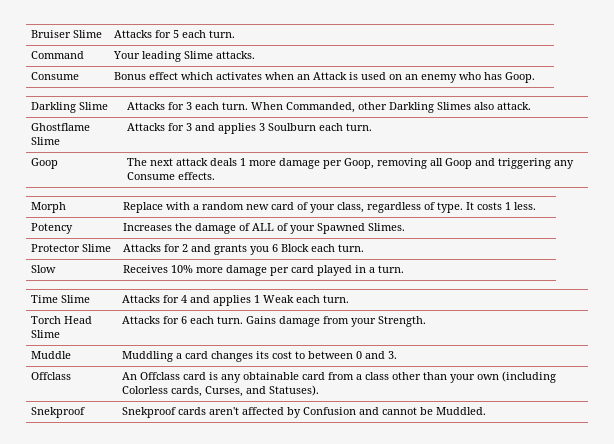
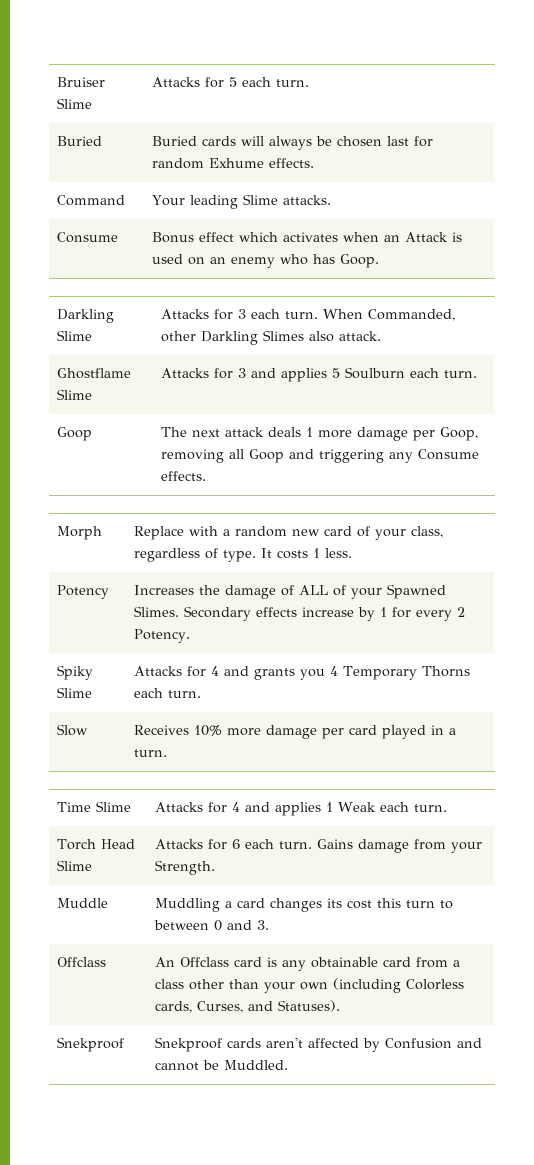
+ Buried | Buried cards will always be chosen last for random Exhume effects.
- Ghostflame Slime | Attacks for 3 and applies 3 Soulburn each turn.
+ Ghostflame Slime | Attacks for 3 and applies 5 Soulburn each turn.
- Potency | Increases the damage of ALL of your Spawned Slimes.
- Protector Slime | Attacks for 2 and grants you 6 Block each turn.
+ Potency | Increases the damage of ALL of your Spawned Slimes. Secondary effects increase by 1 for every 2 Potency.
+ Spiky Slime | Attacks for 4 and grants you 4 Temporary Thorns each turn.
- Muddle | Muddling a card changes its cost to between 0 and 3.
+ Muddle | Muddling a card changes its cost this turn to between 0 and 3.

